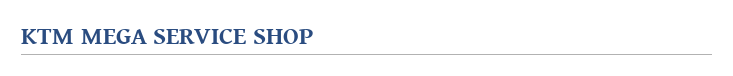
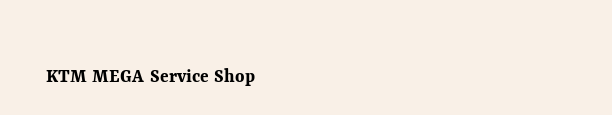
- KTM MEGA SERVICE SHOP
+ KTM MEGA Service Shop

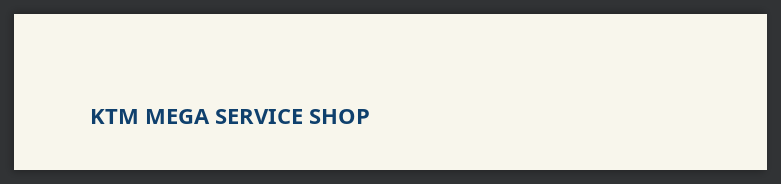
- KTM MEGA Service Shop
+ KTM MEGA SERVICE SHOP

